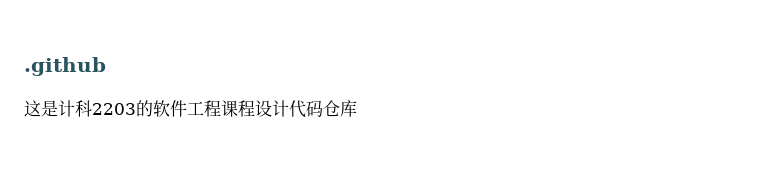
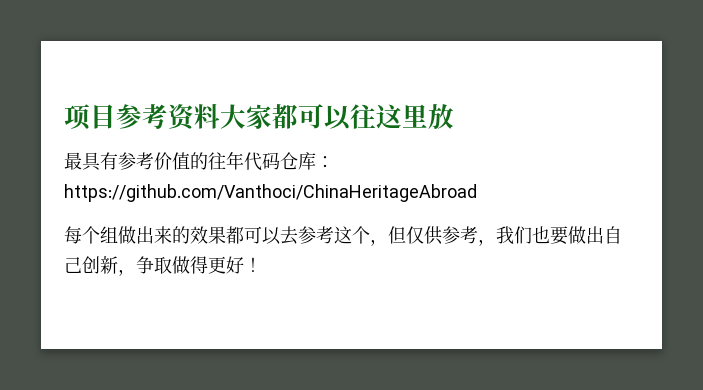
- .github
- 这是计科2203的软件工程课程设计代码仓库
+ 项目参考资料大家都可以往这里放
+ 最具有参考价值的往年代码仓库：https://github.com/Vanthoci/ChinaHeritageAbroad
+ 每个组做出来的效果都可以去参考这个，但仅供参考，我们也要做出自己创新，争取做得更好！

